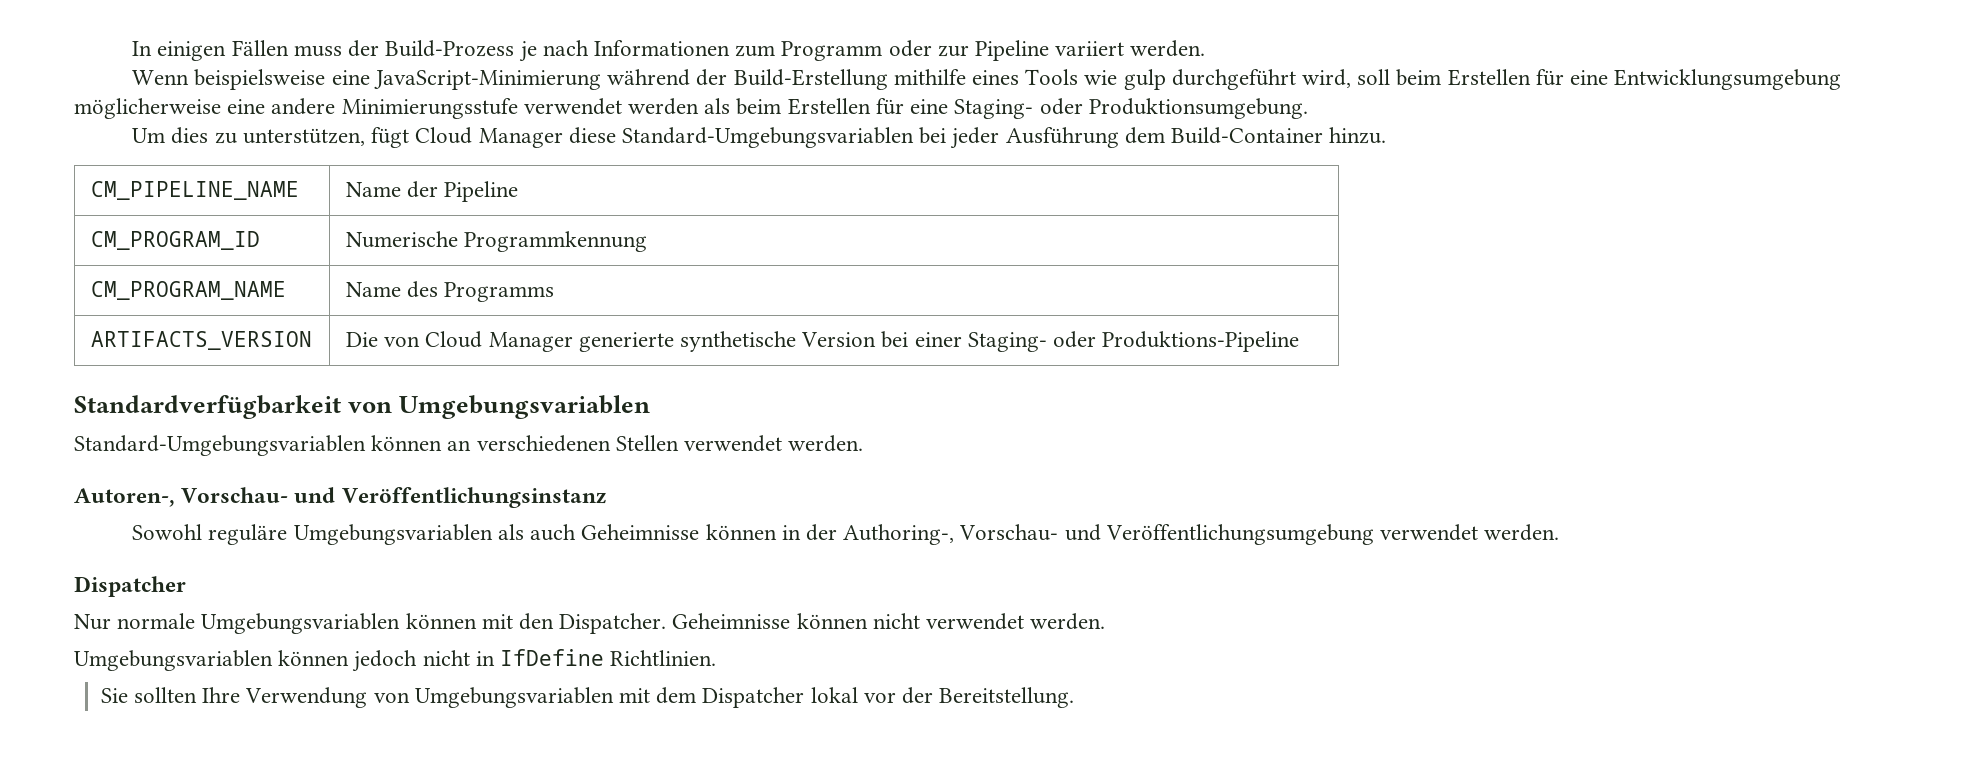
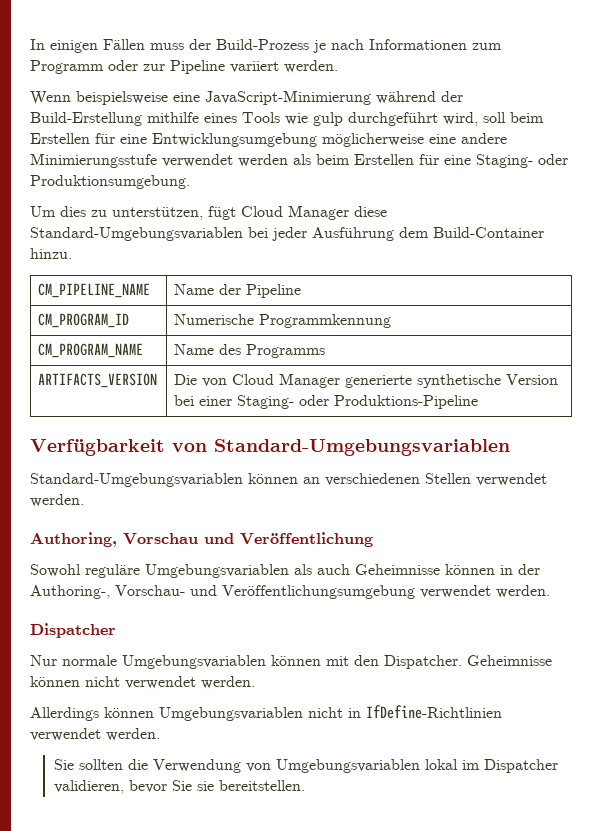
- Standardverfügbarkeit von Umgebungsvariablen
+ Verfügbarkeit von Standard-Umgebungsvariablen
- Autoren-, Vorschau- und Veröffentlichungsinstanz
+ Authoring, Vorschau und Veröffentlichung
- Umgebungsvariablen können jedoch nicht in IfDefine Richtlinien.
+ Allerdings können Umgebungsvariablen nicht in IfDefine-Richtlinien verwendet werden.
- Sie sollten Ihre Verwendung von Umgebungsvariablen mit dem Dispatcher lokal vor der Bereitstellung.
+ Sie sollten die Verwendung von Umgebungsvariablen lokal im Dispatcher validieren, bevor Sie sie bereitstellen.

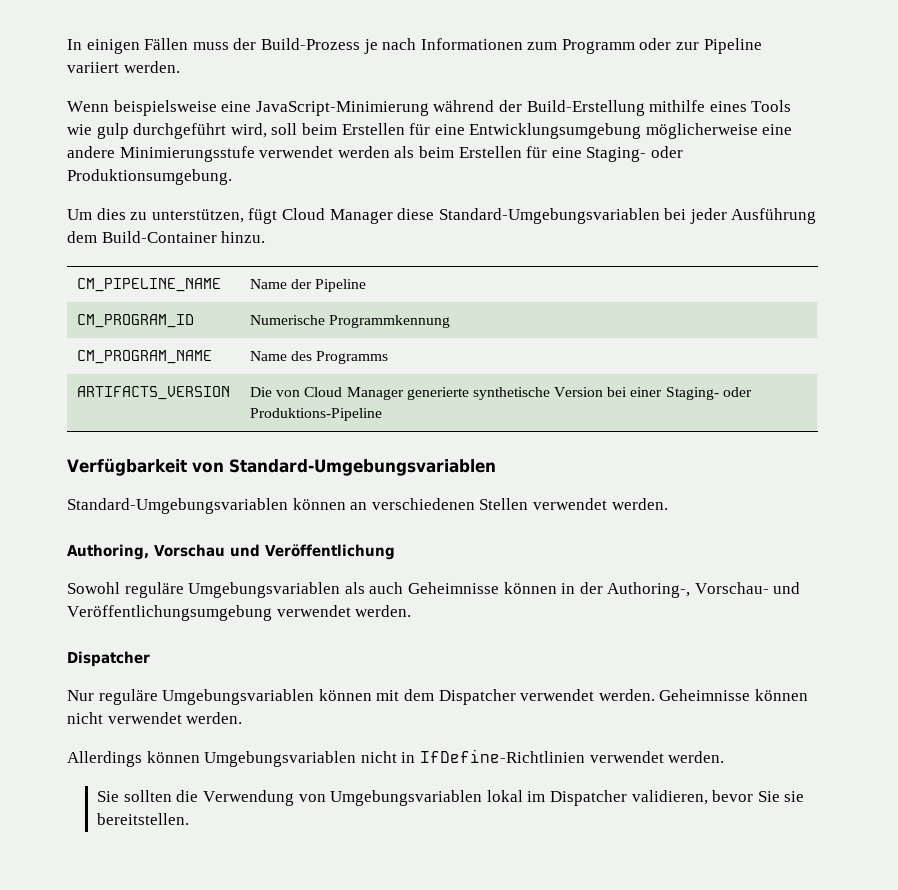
- Nur normale Umgebungsvariablen können mit den Dispatcher.
+ Nur reguläre Umgebungsvariablen können mit dem Dispatcher verwendet werden.

